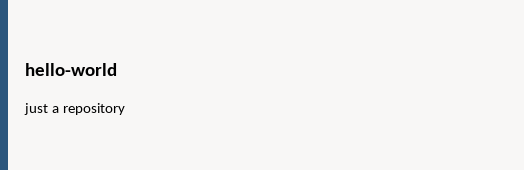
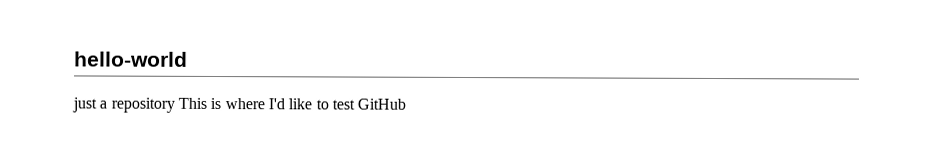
- just a repository
+ just a repository This is where I'd like to test GitHub

